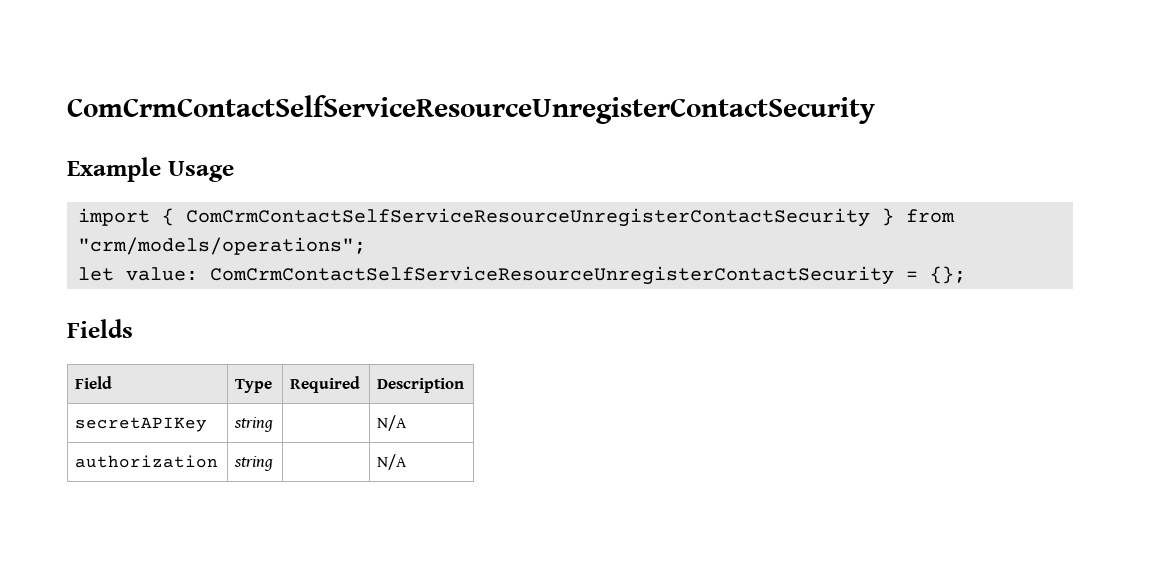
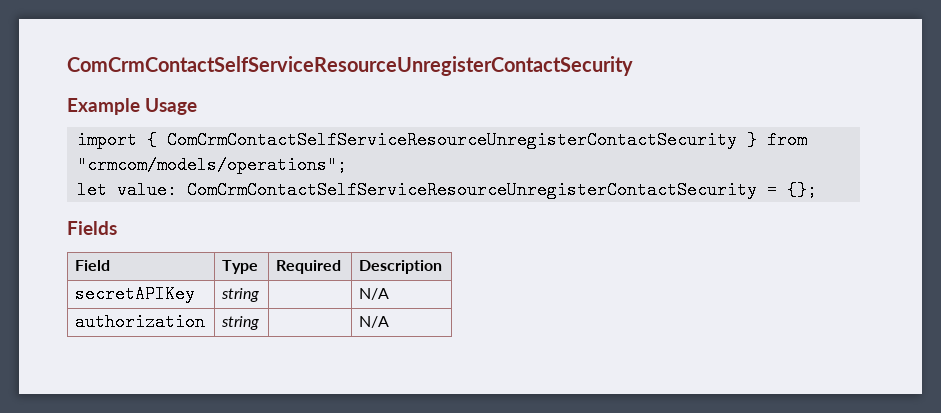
- import { ComCrmContactSelfServiceResourceUnregisterContactSecurity } from "crm/models/operations";
+ import { ComCrmContactSelfServiceResourceUnregisterContactSecurity } from "crmcom/models/operations";

